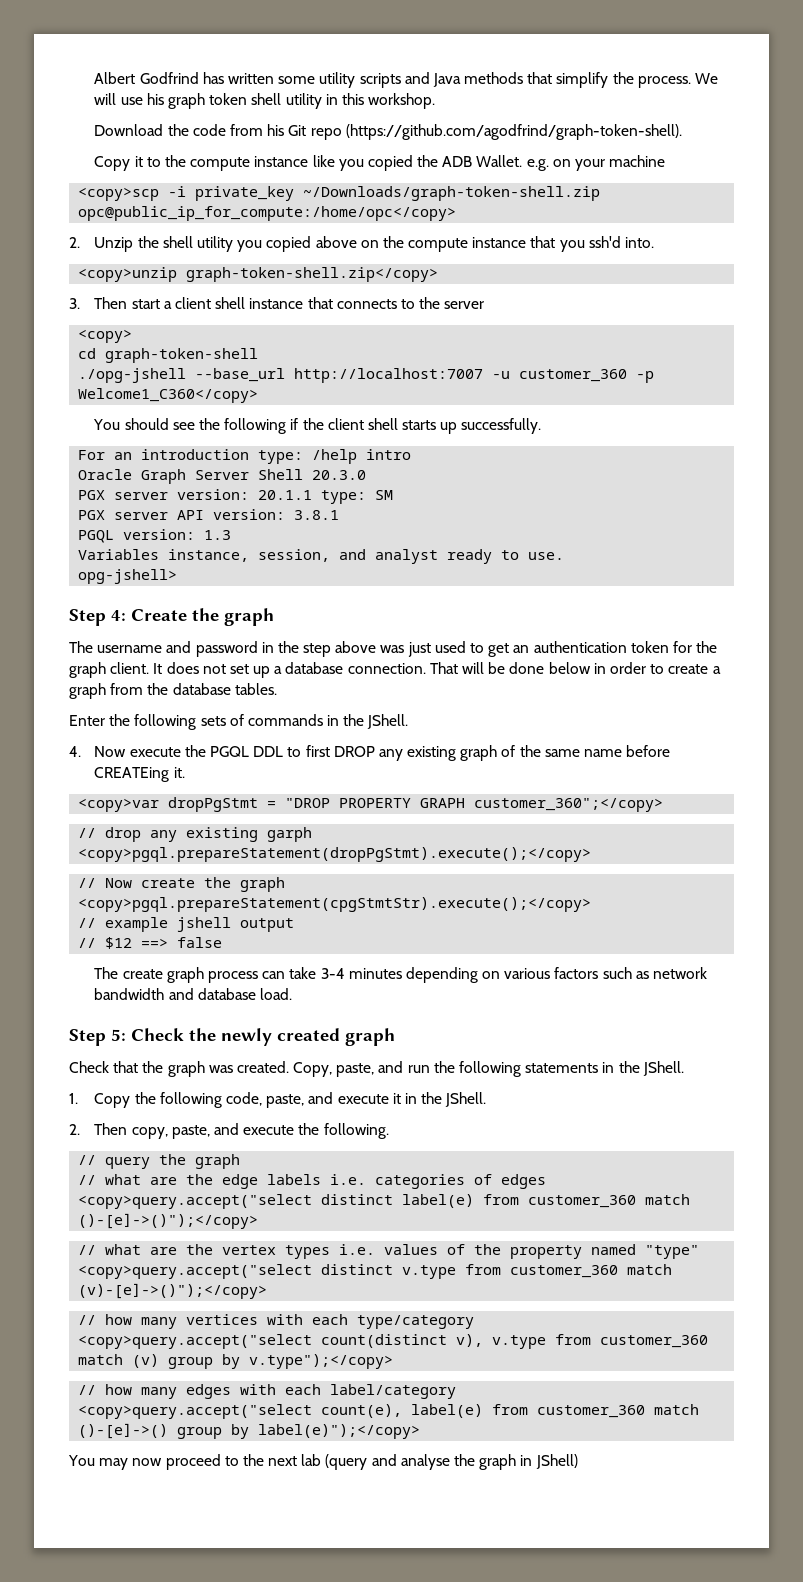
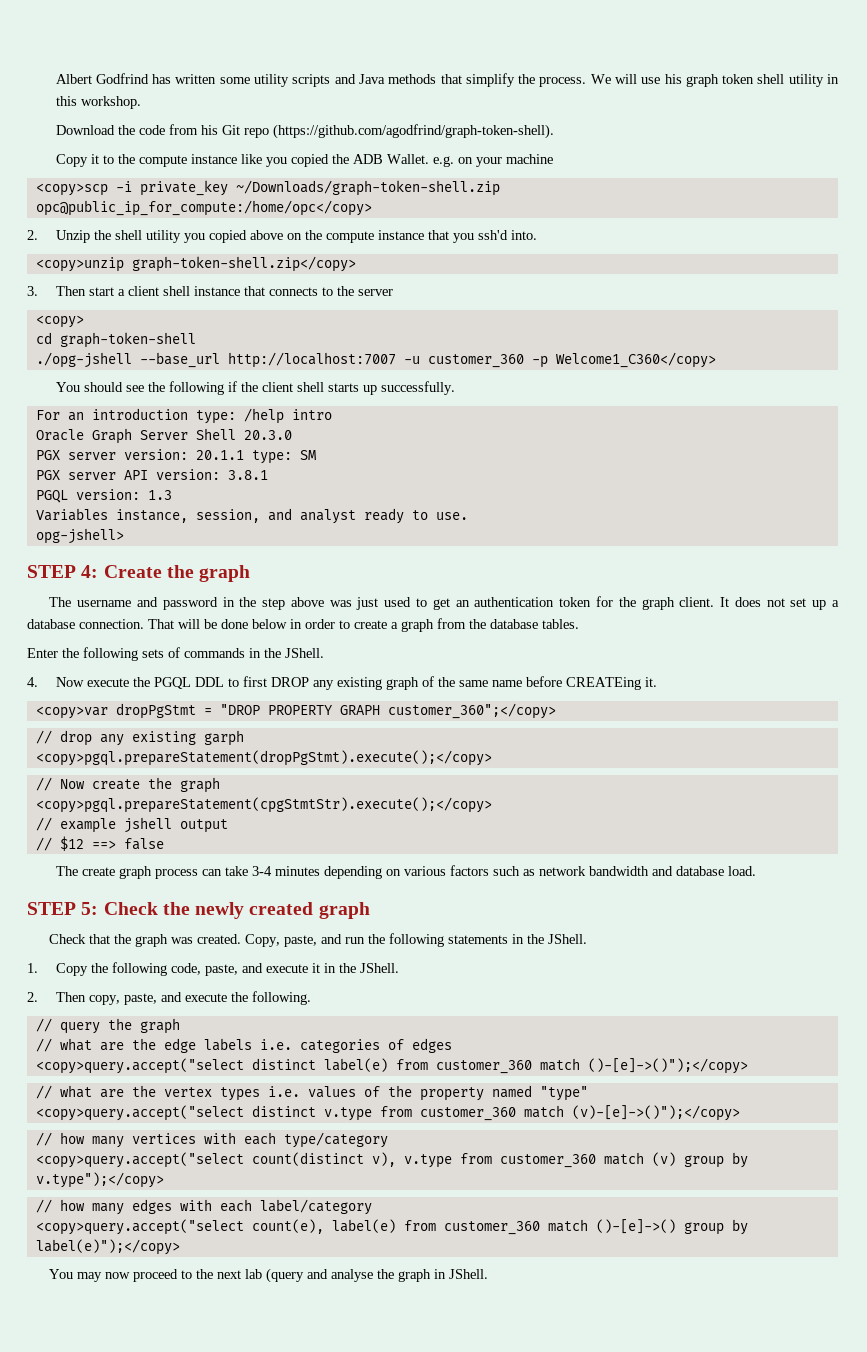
- Step 4: Create the graph
+ STEP 4: Create the graph
- Step 5: Check the newly created graph
+ STEP 5: Check the newly created graph
- You may now proceed to the next lab (query and analyse the graph in JShell)
+ You may now proceed to the next lab (query and analyse the graph in JShell.

